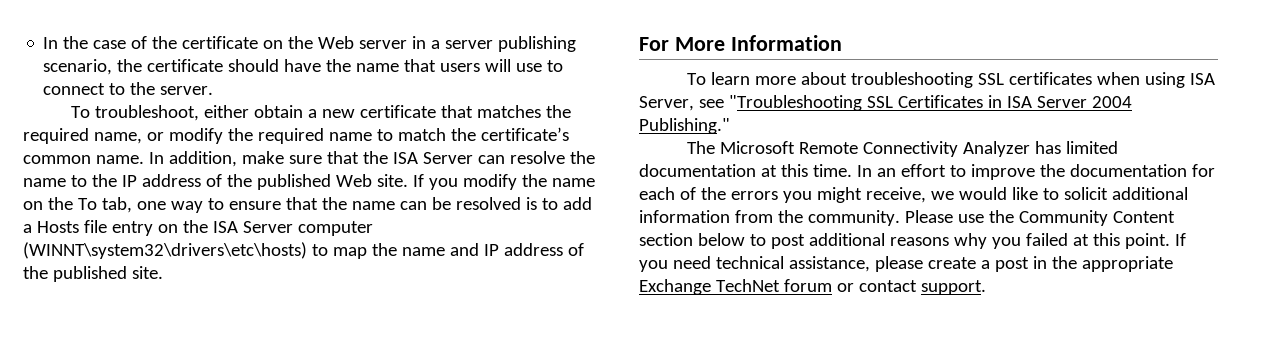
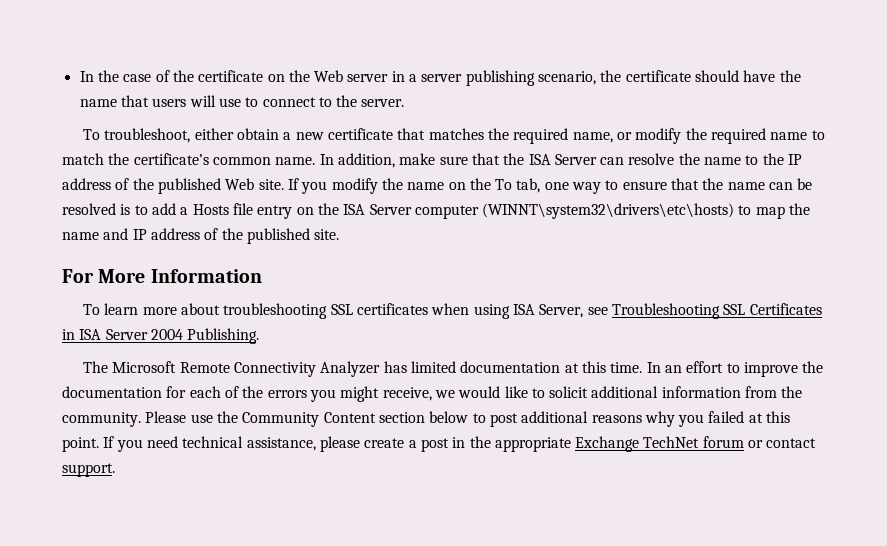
- To learn more about troubleshooting SSL certificates when using ISA Server, see "Troubleshooting SSL Certificates in ISA Server 2004 Publishing."
+ To learn more about troubleshooting SSL certificates when using ISA Server, see Troubleshooting SSL Certificates in ISA Server 2004 Publishing.

